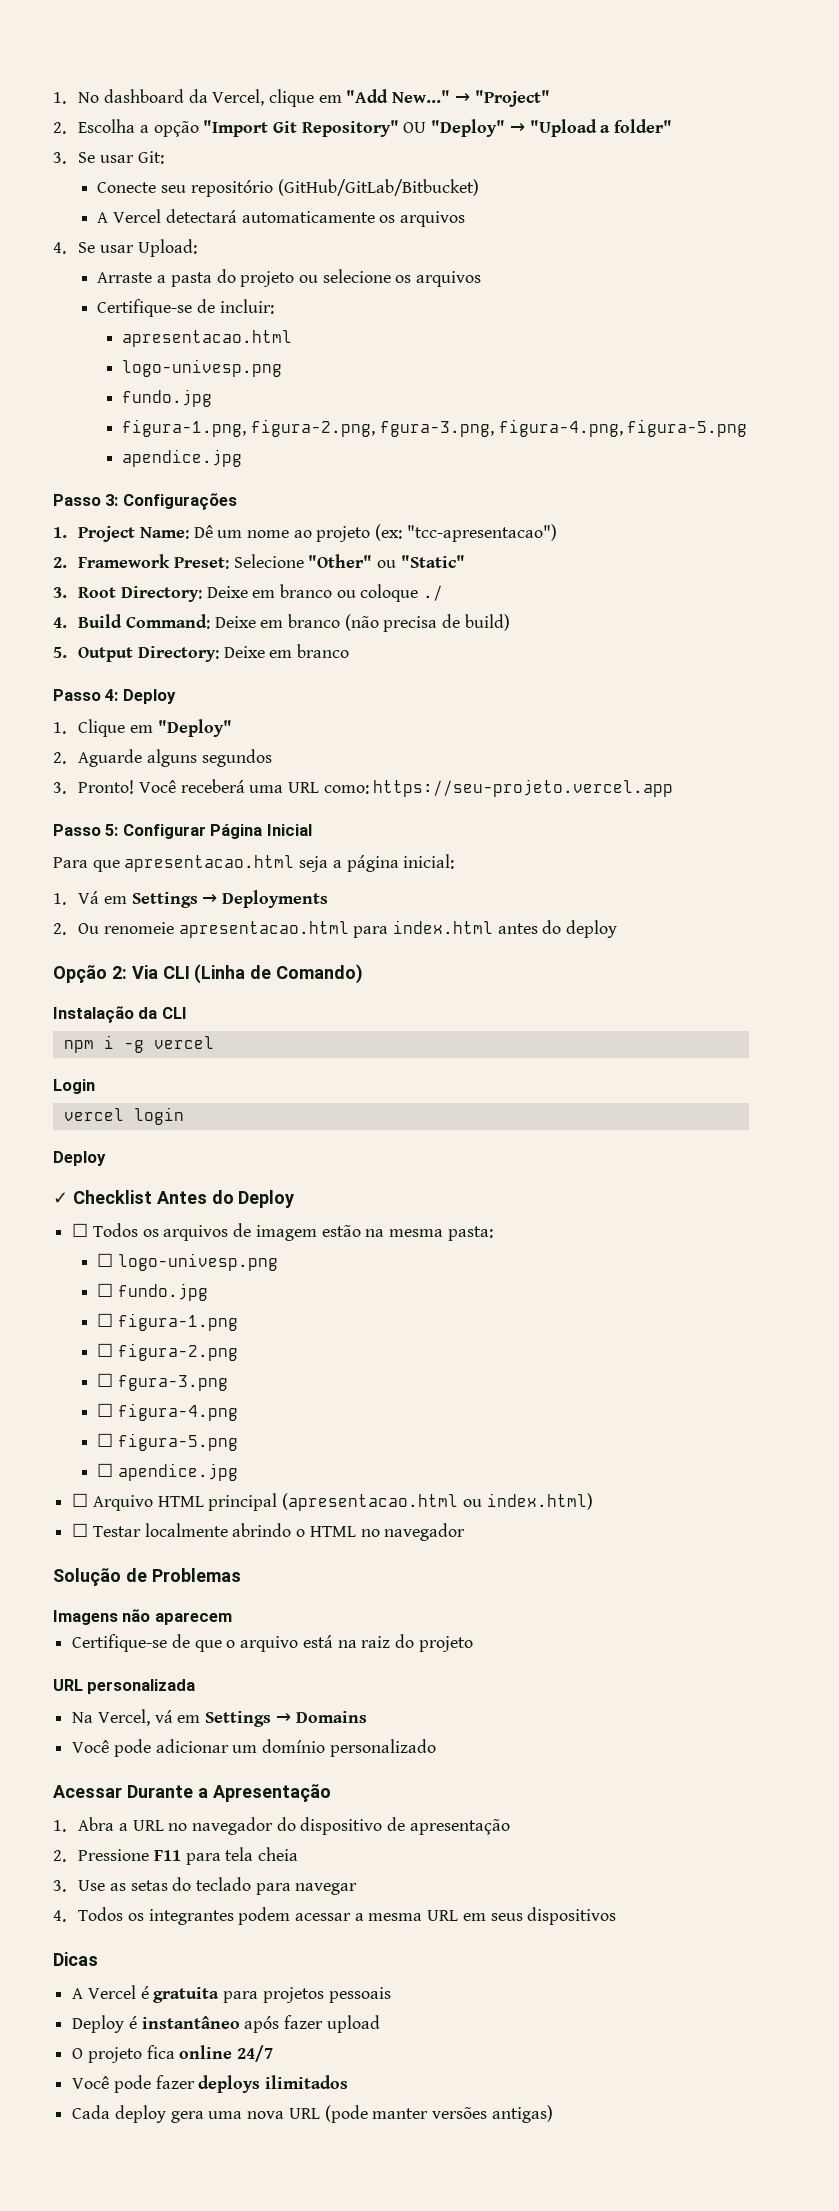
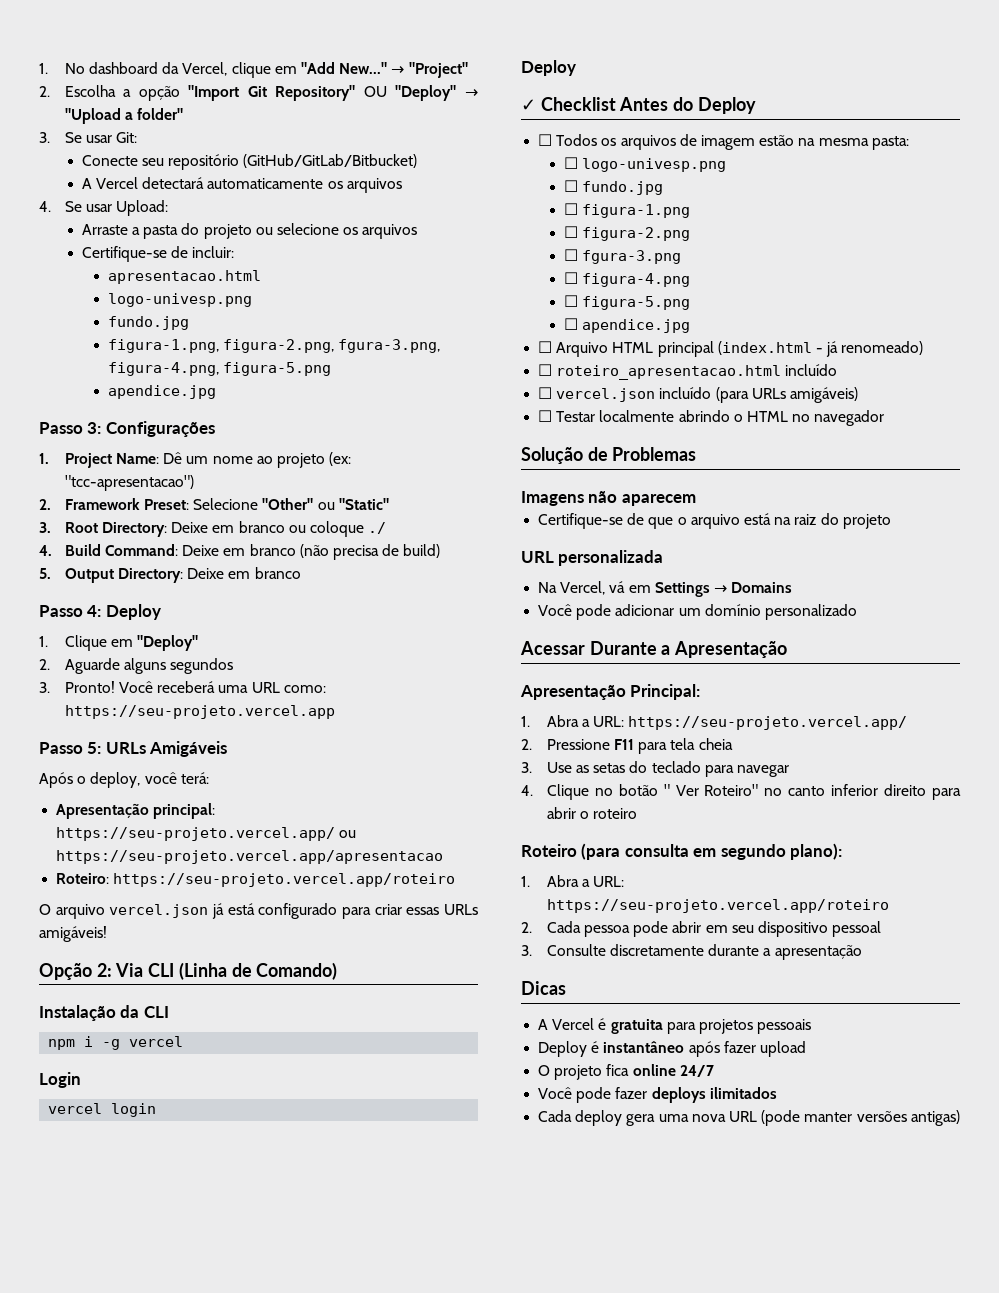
- Passo 5: Configurar Página Inicial
- Para que apresentacao.html seja a página inicial:
- 1. Vá em Settings → Deployments
- 2. Ou renomeie apresentacao.html para index.html antes do deploy
+ Passo 5: URLs Amigáveis
+ Após o deploy, você terá:
+ Apresentação principal: https://seu-projeto.vercel.app/ ou https://seu-projeto.vercel.app/apresentacao
+ Roteiro: https://seu-projeto.vercel.app/roteiro
+ O arquivo vercel.json já está configurado para criar essas URLs amigáveis!
- ☐ Arquivo HTML principal (apresentacao.html ou index.html)
+ ☐ Arquivo HTML principal (index.html - já renomeado)
+ ☐ roteiro_apresentacao.html incluído
+ ☐ vercel.json incluído (para URLs amigáveis)
- 1. Abra a URL no navegador do dispositivo de apresentação
+ Apresentação Principal:
+ 1. Abra a URL: https://seu-projeto.vercel.app/
- 4. Todos os integrantes podem acessar a mesma URL em seus dispositivos
+ 4. Clique no botão " Ver Roteiro" no canto inferior direito para abrir o roteiro
+ Roteiro (para consulta em segundo plano):
+ 1. Abra a URL: https://seu-projeto.vercel.app/roteiro
+ 2. Cada pessoa pode abrir em seu dispositivo pessoal
+ 3. Consulte discretamente durante a apresentação

